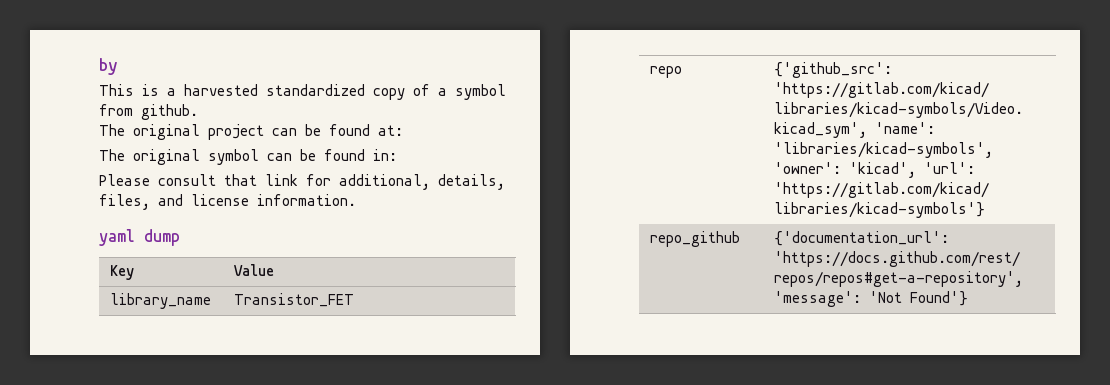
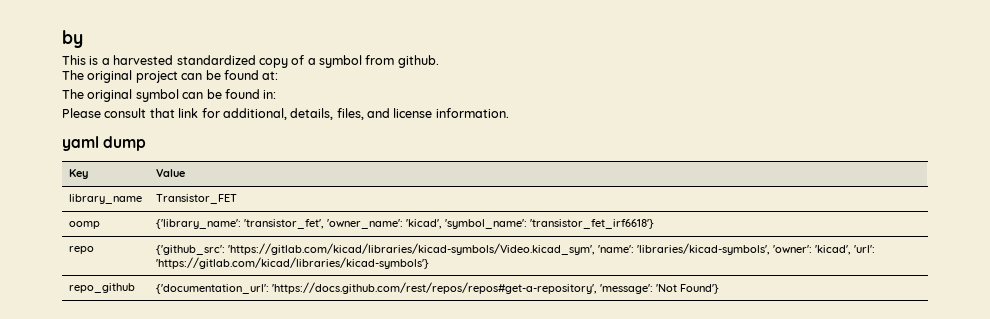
+ oomp | {'library_name': 'transistor_fet', 'owner_name': 'kicad', 'symbol_name': 'transistor_fet_irf6618'}

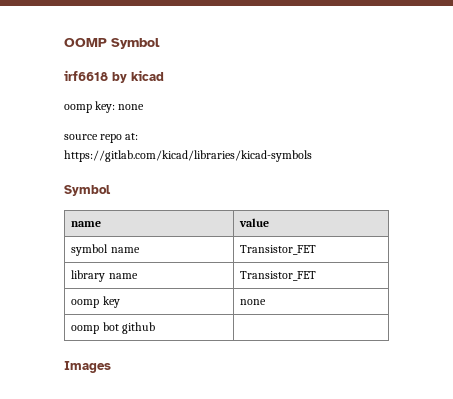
- by
- This is a harvested standardized copy of a symbol from github.
- The original project can be found at:
- The original symbol can be found in:
- Please consult that link for additional, details, files, and license information.
- yaml dump
- Key | Value
- library_name | Transistor_FET
- oomp | {'library_name': 'transistor_fet', 'owner_name': 'kicad', 'symbol_name': 'transistor_fet_irf6618'}
- repo | {'github_src': 'https://gitlab.com/kicad/libraries/kicad-symbols/Video.kicad_sym', 'name': 'libraries/kicad-symbols', 'owner': 'kicad', 'url': 'https://gitlab.com/kicad/libraries/kicad-symbols'}
- repo_github | {'documentation_url': 'https://docs.github.com/rest/repos/repos#get-a-repository', 'message': 'Not Found'}
+ OOMP Symbol
+ irf6618 by kicad
+ oomp key: none
+ source repo at: https://gitlab.com/kicad/libraries/kicad-symbols
+ Symbol
+ name | value
+ symbol name | Transistor_FET
+ library name | Transistor_FET
+ oomp key | none
+ oomp bot github |
+ Images

